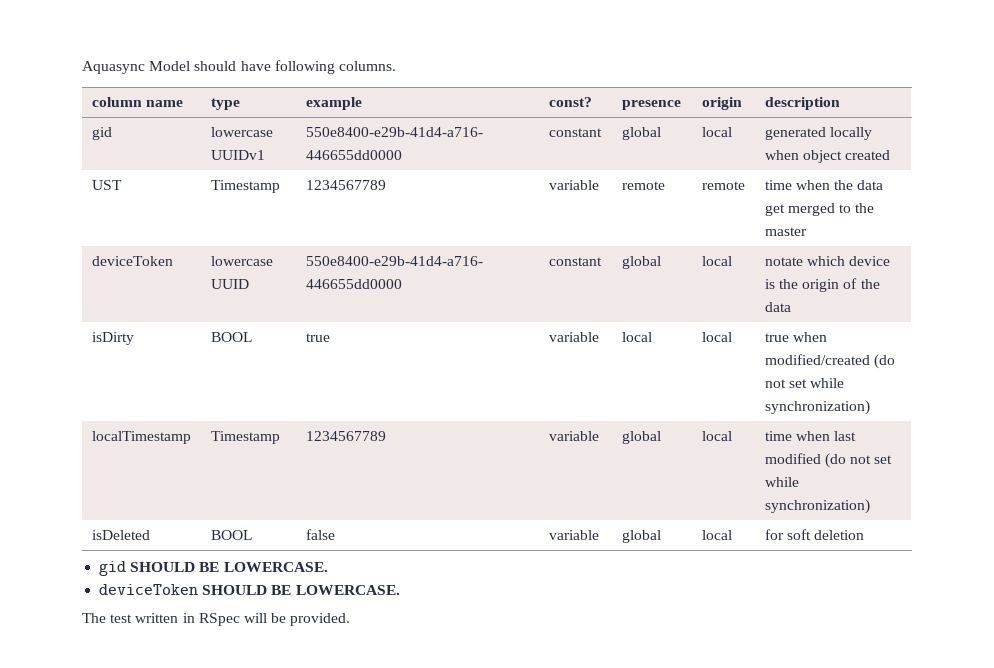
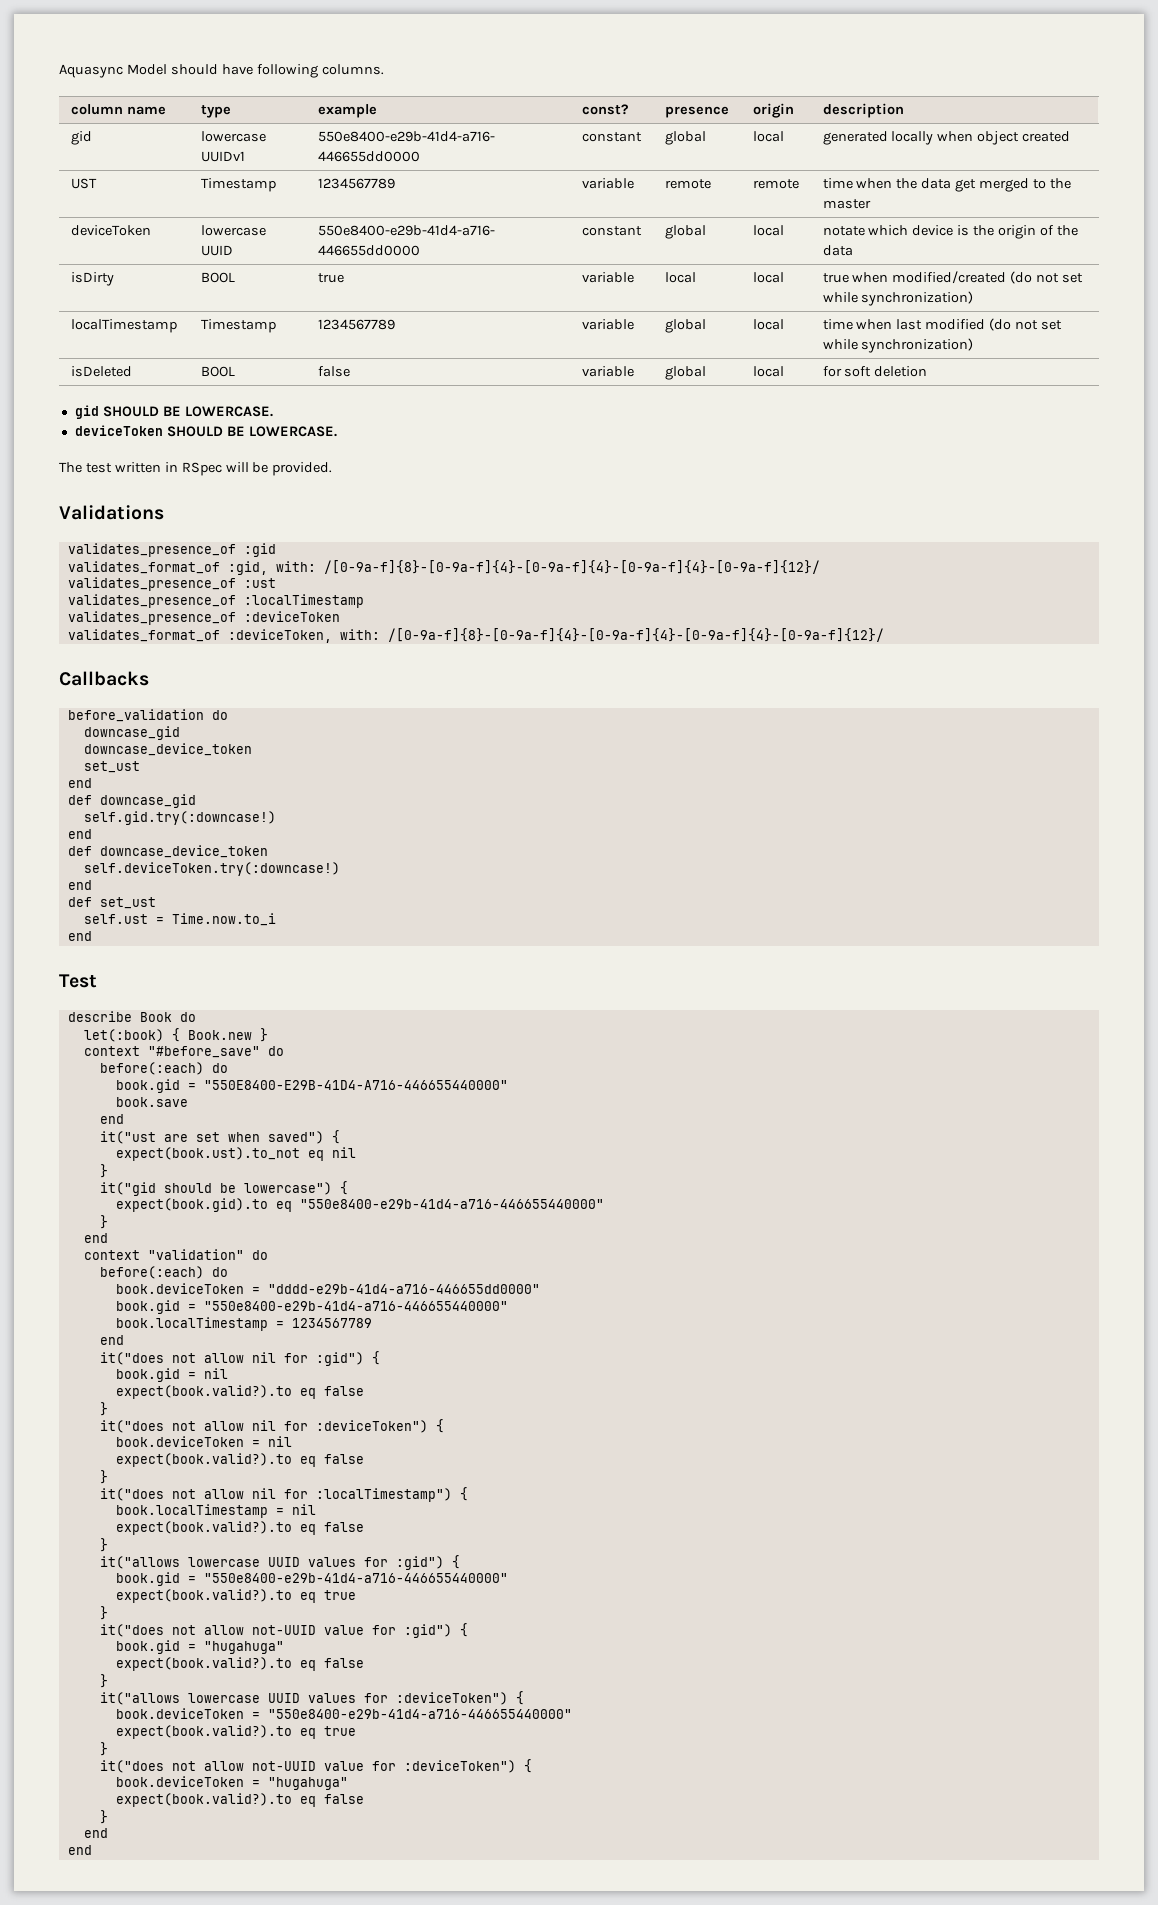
+ Validations
+ validates_presence_of :gid
+ validates_format_of :gid, with: /[0-9a-f]{8}-[0-9a-f]{4}-[0-9a-f]{4}-[0-9a-f]{4}-[0-9a-f]{12}/
+ validates_presence_of :ust
+ validates_presence_of :localTimestamp
+ validates_presence_of :deviceToken
+ validates_format_of :deviceToken, with: /[0-9a-f]{8}-[0-9a-f]{4}-[0-9a-f]{4}-[0-9a-f]{4}-[0-9a-f]{12}/
+ Callbacks
+ before_validation do
+ downcase_gid
+ downcase_device_token
+ set_ust
+ end
+ def downcase_gid
+ self.gid.try(:downcase!)
+ end
+ def downcase_device_token
+ self.deviceToken.try(:downcase!)
+ end
+ def set_ust
+ self.ust = Time.now.to_i
+ end
+ Test
+ describe Book do
+ let(:book) { Book.new }
+ context "#before_save" do
+ before(:each) do
+ book.gid = "550E8400-E29B-41D4-A716-446655440000"
+ book.save
+ end
+ it("ust are set when saved") {
+ expect(book.ust).to_not eq nil
+ }
+ it("gid should be lowercase") {
+ expect(book.gid).to eq "550e8400-e29b-41d4-a716-446655440000"
+ }
+ end
+ context "validation" do
+ before(:each) do
+ book.deviceToken = "dddd-e29b-41d4-a716-446655dd0000"
+ book.gid = "550e8400-e29b-41d4-a716-446655440000"
+ book.localTimestamp = 1234567789
+ end
+ it("does not allow nil for :gid") {
+ book.gid = nil
+ expect(book.valid?).to eq false
+ }
+ it("does not allow nil for :deviceToken") {
+ book.deviceToken = nil
+ expect(book.valid?).to eq false
+ }
+ it("does not allow nil for :localTimestamp") {
+ book.localTimestamp = nil
+ expect(book.valid?).to eq false
+ }
+ it("allows lowercase UUID values for :gid") {
+ book.gid = "550e8400-e29b-41d4-a716-446655440000"
+ expect(book.valid?).to eq true
+ }
+ it("does not allow not-UUID value for :gid") {
+ book.gid = "hugahuga"
+ expect(book.valid?).to eq false
+ }
+ it("allows lowercase UUID values for :deviceToken") {
+ book.deviceToken = "550e8400-e29b-41d4-a716-446655440000"
+ expect(book.valid?).to eq true
+ }
+ it("does not allow not-UUID value for :deviceToken") {
+ book.deviceToken = "hugahuga"
+ expect(book.valid?).to eq false
+ }
+ end
+ end

